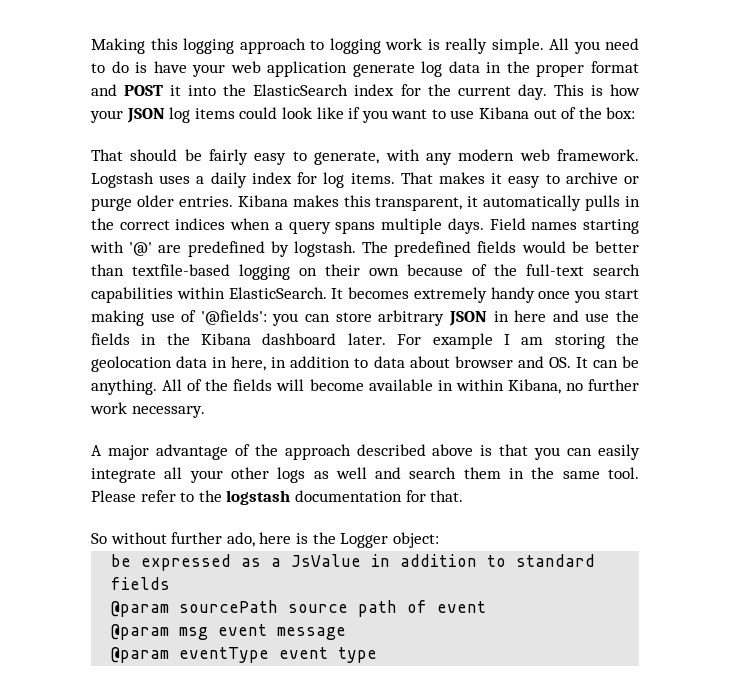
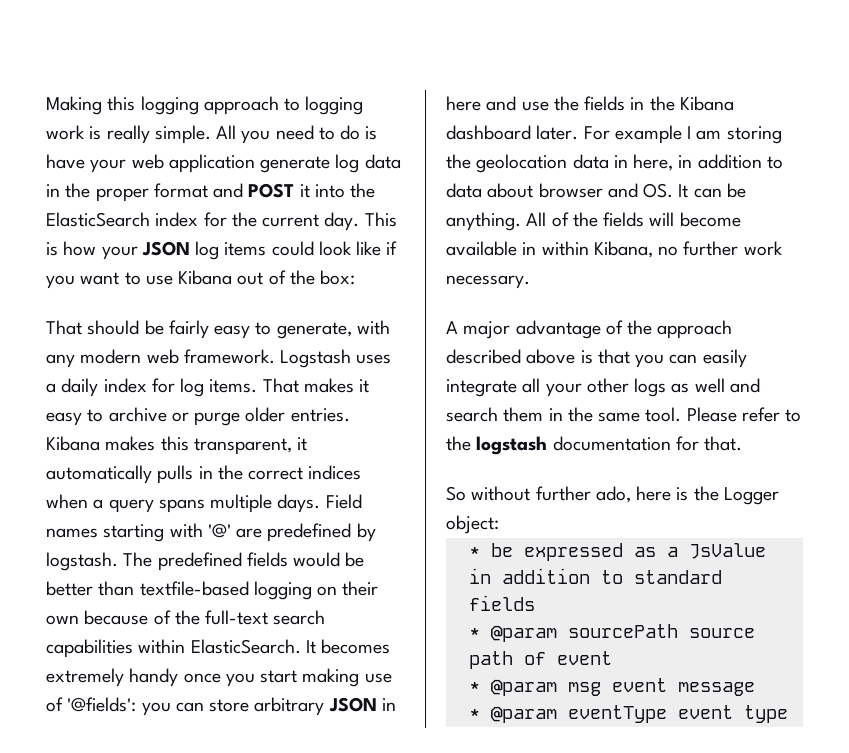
- be expressed as a JsValue in addition to standard fields
+ * be expressed as a JsValue in addition to standard fields
- @param sourcePath source path of event
+ * @param sourcePath source path of event
- @param msg event message
+ * @param msg event message
- @param eventType event type
+ * @param eventType event type

